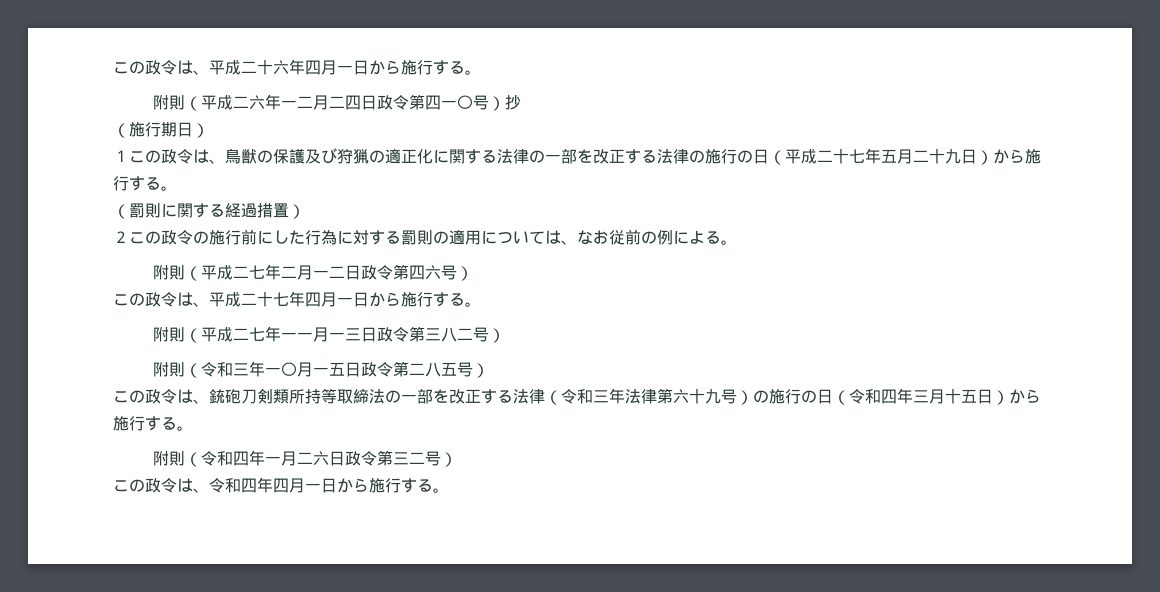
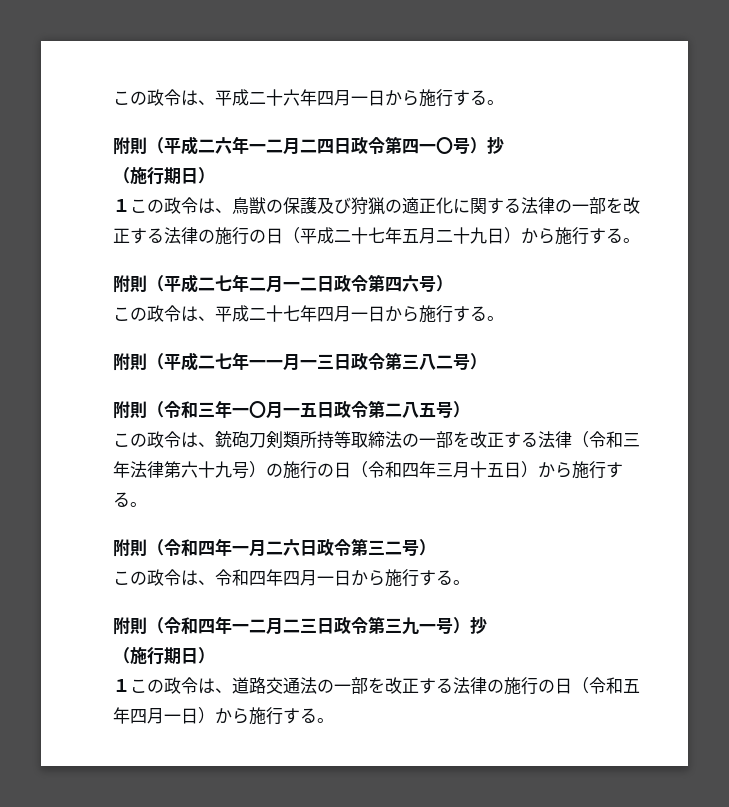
- （罰則に関する経過措置）
- ２この政令の施行前にした行為に対する罰則の適用については、なお従前の例による。
+ 附則（令和四年一二月二三日政令第三九一号）抄
+ （施行期日）
+ １この政令は、道路交通法の一部を改正する法律の施行の日（令和五年四月一日）から施行する。

